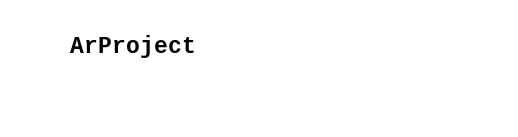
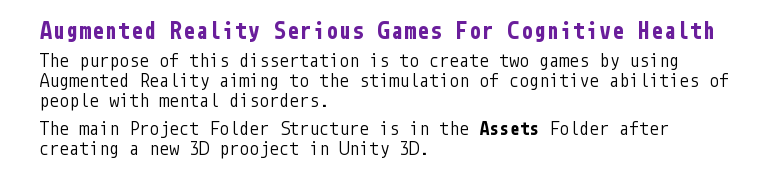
- ArProject
+ Augmented Reality Serious Games For Cognitive Health
+ The purpose of this dissertation is to create two games by using Augmented Reality aiming to the stimulation of cognitive abilities of people with mental disorders.
+ The main Project Folder Structure is in the Assets Folder after creating a new 3D prooject in Unity 3D.

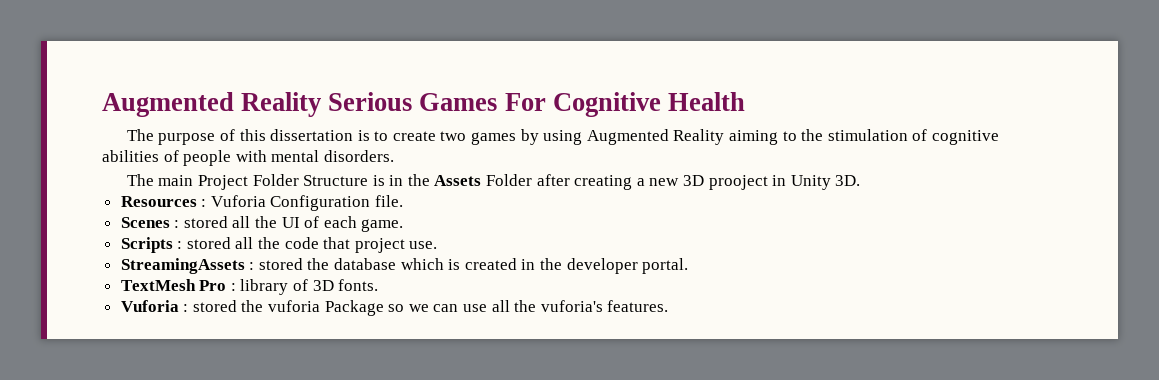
+ Resources : Vuforia Configuration file.
+ Scenes : stored all the UI of each game.
+ Scripts : stored all the code that project use.
+ StreamingAssets : stored the database which is created in the developer portal.
+ TextMesh Pro : library of 3D fonts.
+ Vuforia : stored the vuforia Package so we can use all the vuforia's features.

